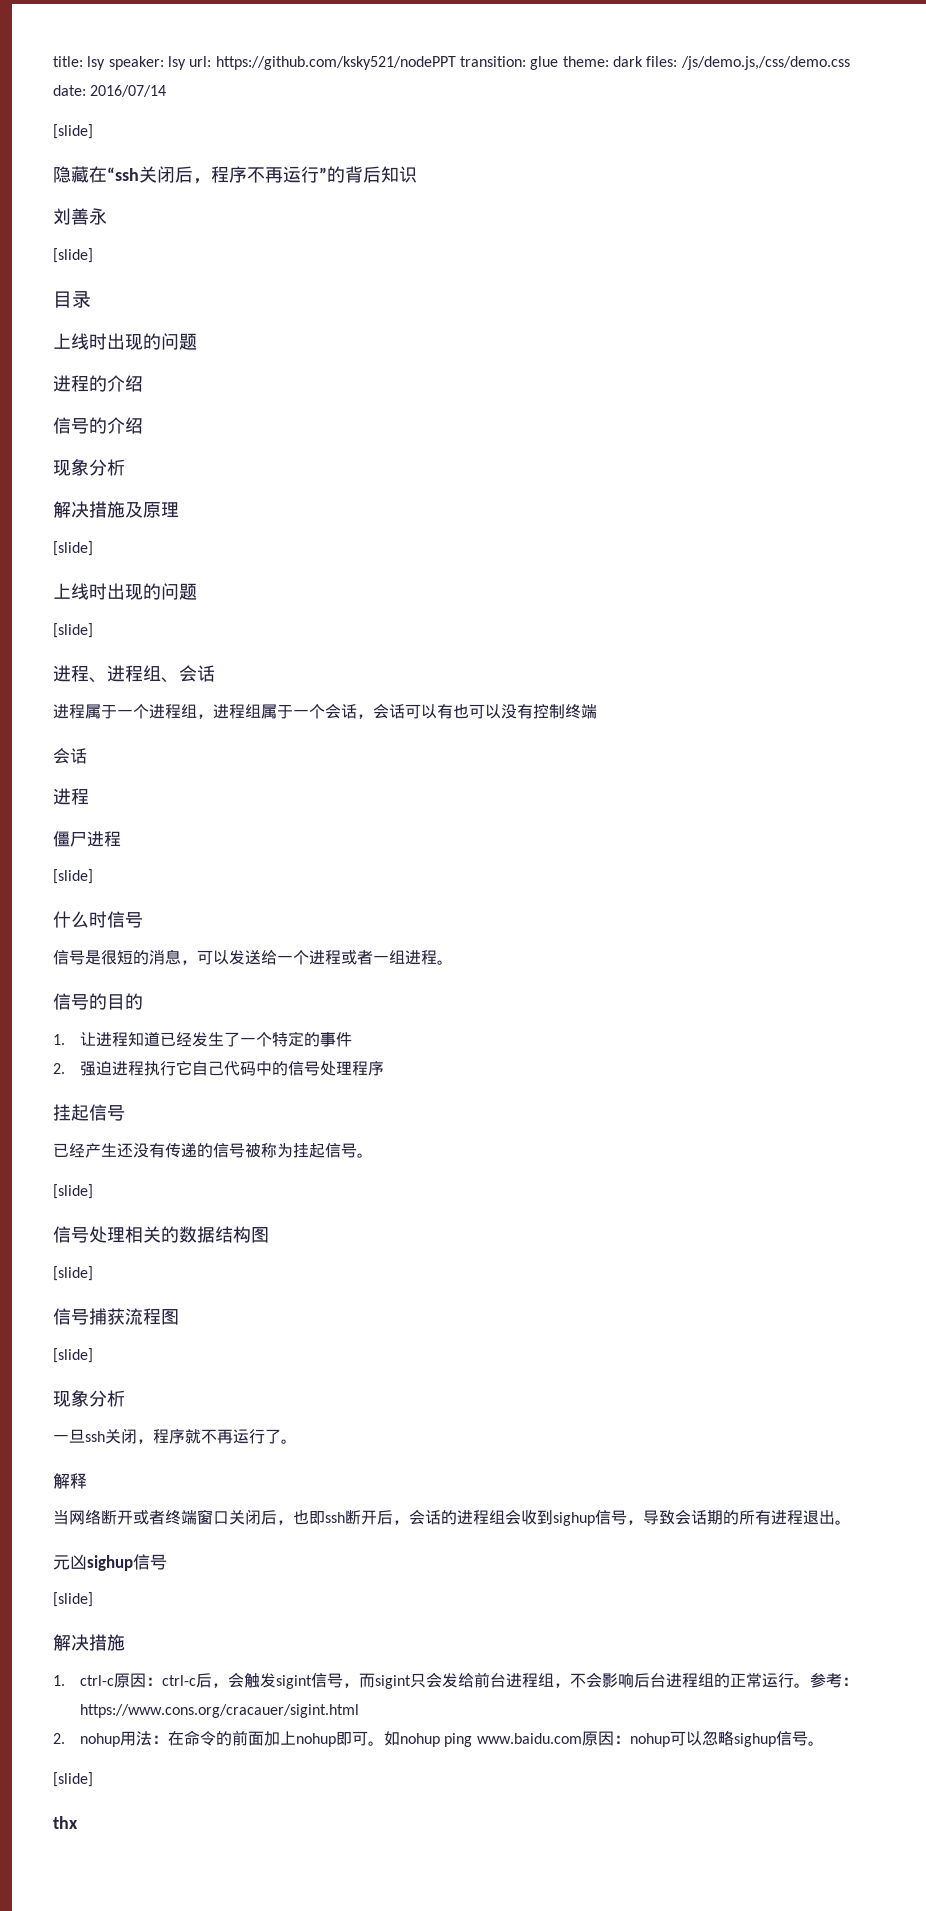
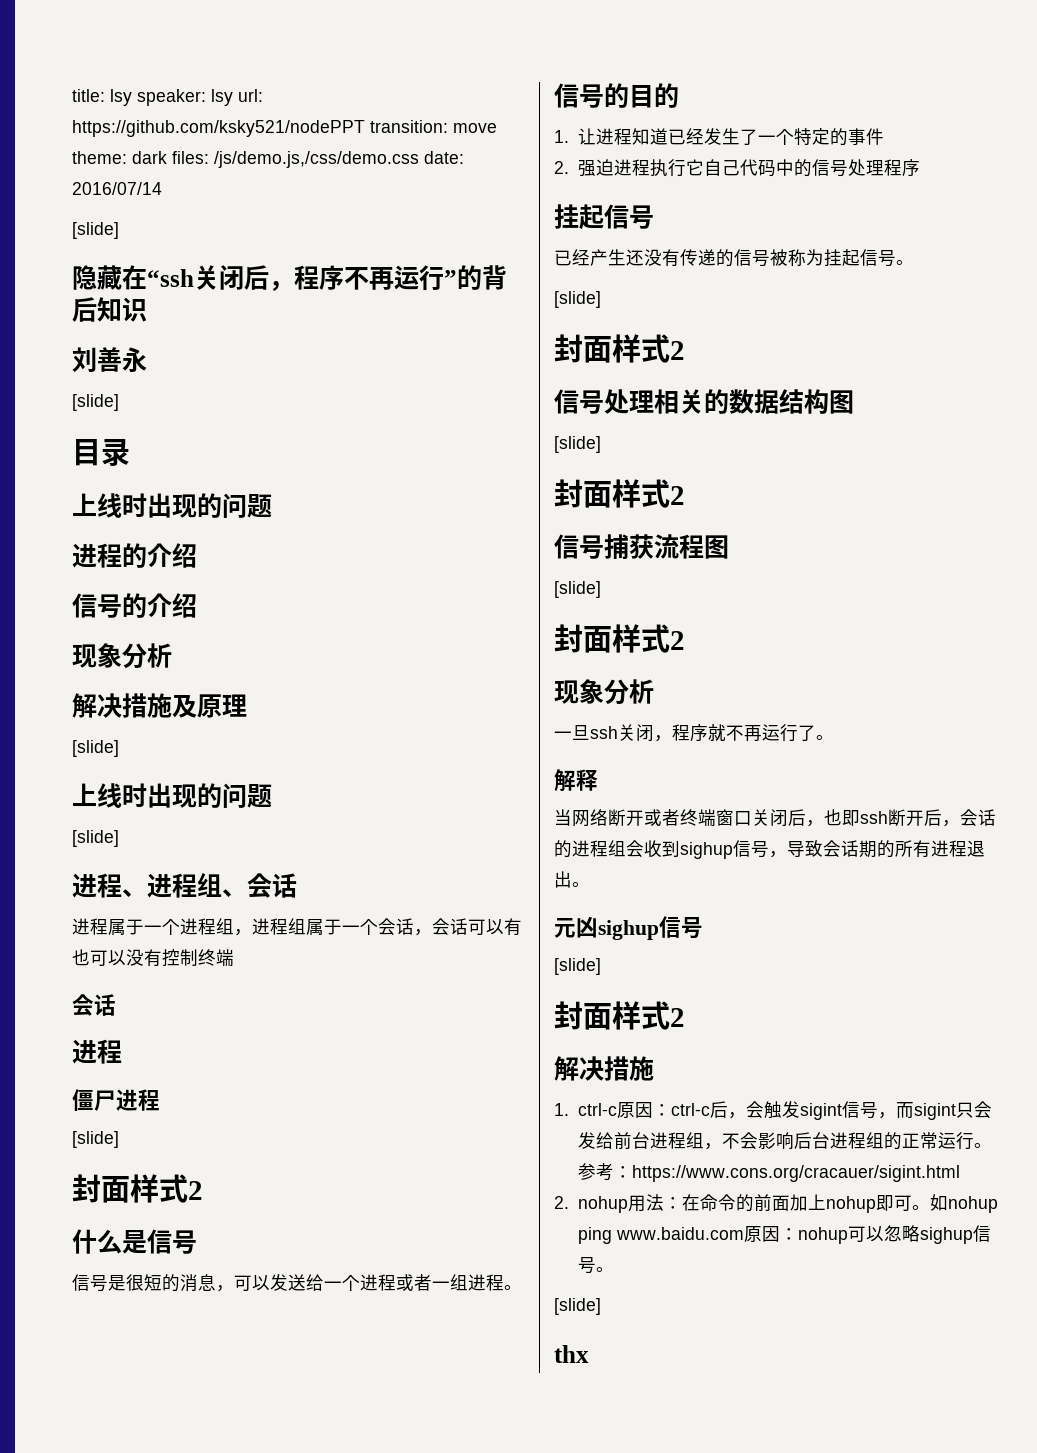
- title: lsy speaker: lsy url: https://github.com/ksky521/nodePPT transition: glue theme: dark files: /js/demo.js,/css/demo.css date: 2016/07/14
+ title: lsy speaker: lsy url: https://github.com/ksky521/nodePPT transition: move theme: dark files: /js/demo.js,/css/demo.css date: 2016/07/14
  僵尸进程
  [slide]
+ 封面样式2
- 什么时信号
+ 什么是信号
  已经产生还没有传递的信号被称为挂起信号。
  [slide]
+ 封面样式2
  信号处理相关的数据结构图
  [slide]
+ 封面样式2
  信号捕获流程图
  [slide]
+ 封面样式2
  元凶sighup信号
  [slide]
+ 封面样式2

